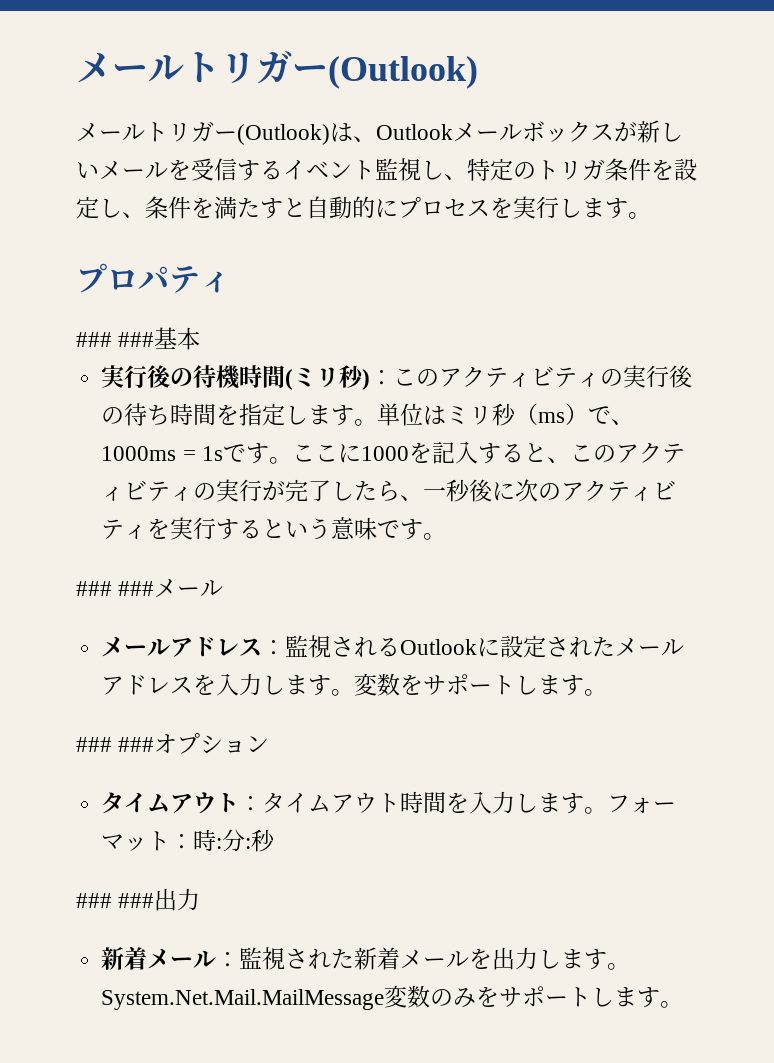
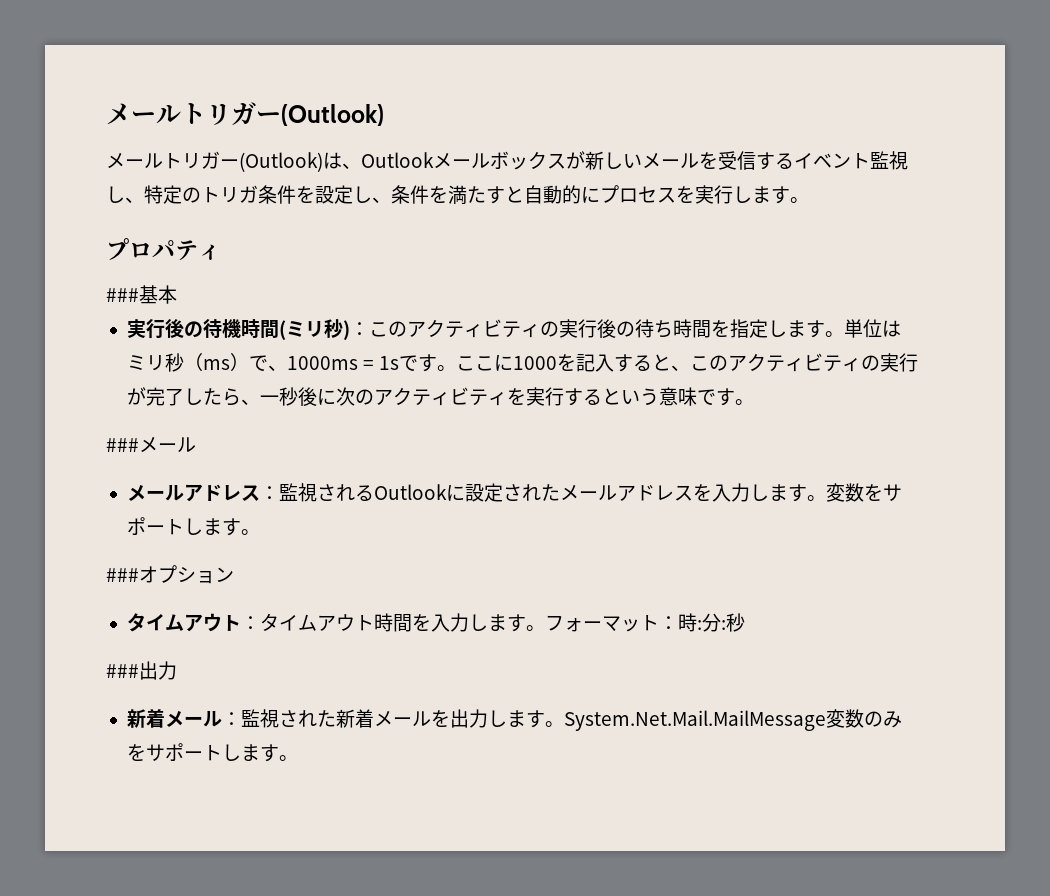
- ### ###基本
+ ###基本
- ### ###メール
+ ###メール
- ### ###オプション
+ ###オプション
- ### ###出力
+ ###出力

